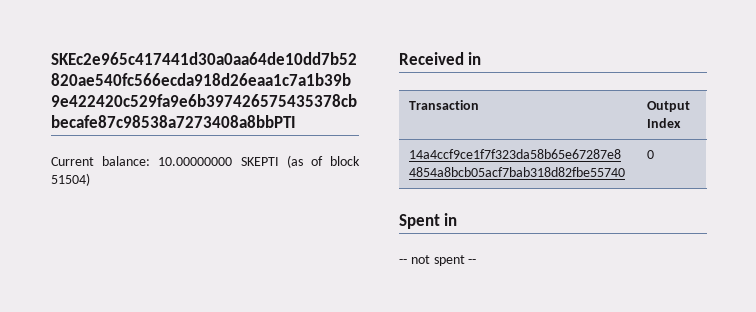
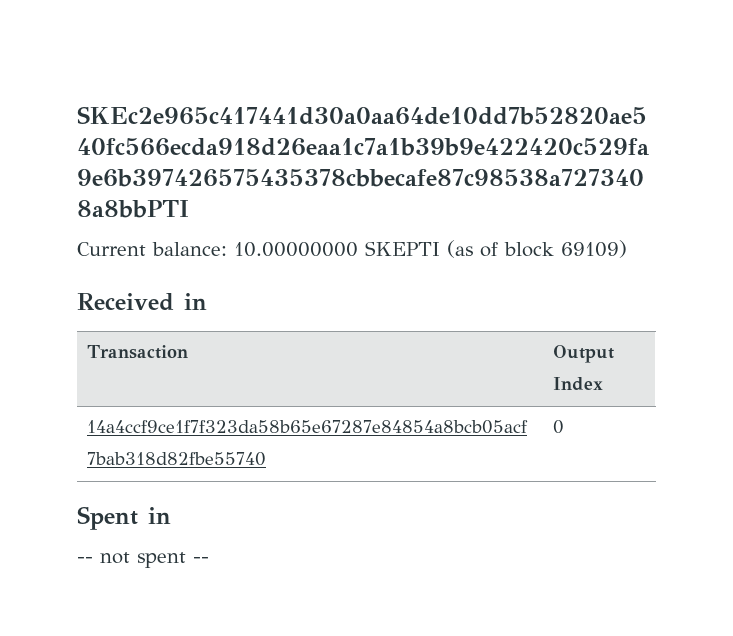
- Current balance: 10.00000000 SKEPTI (as of block 51504)
+ Current balance: 10.00000000 SKEPTI (as of block 69109)

